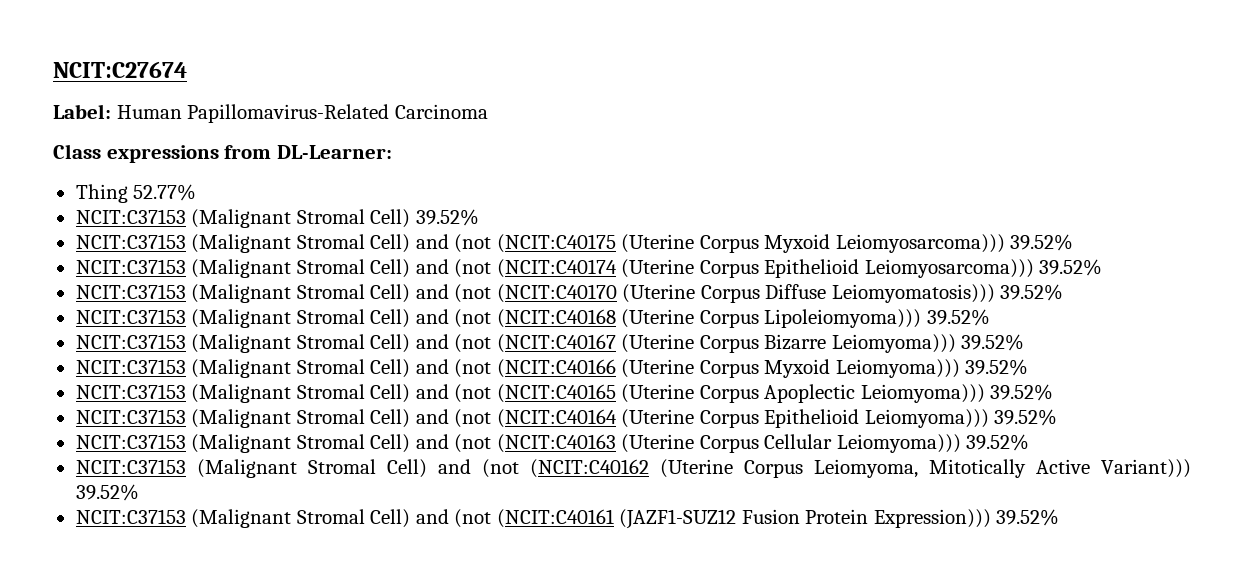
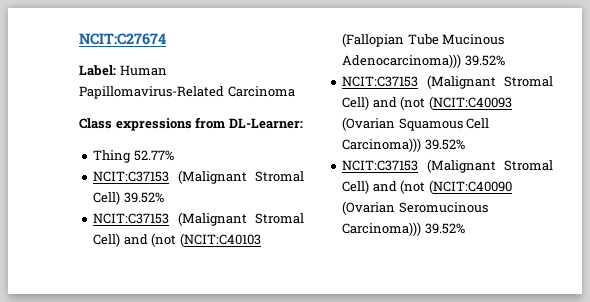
- NCIT:C37153 (Malignant Stromal Cell) and (not (NCIT:C40175 (Uterine Corpus Myxoid Leiomyosarcoma))) 39.52%
- NCIT:C37153 (Malignant Stromal Cell) and (not (NCIT:C40174 (Uterine Corpus Epithelioid Leiomyosarcoma))) 39.52%
- NCIT:C37153 (Malignant Stromal Cell) and (not (NCIT:C40170 (Uterine Corpus Diffuse Leiomyomatosis))) 39.52%
- NCIT:C37153 (Malignant Stromal Cell) and (not (NCIT:C40168 (Uterine Corpus Lipoleiomyoma))) 39.52%
- NCIT:C37153 (Malignant Stromal Cell) and (not (NCIT:C40167 (Uterine Corpus Bizarre Leiomyoma))) 39.52%
- NCIT:C37153 (Malignant Stromal Cell) and (not (NCIT:C40166 (Uterine Corpus Myxoid Leiomyoma))) 39.52%
- NCIT:C37153 (Malignant Stromal Cell) and (not (NCIT:C40165 (Uterine Corpus Apoplectic Leiomyoma))) 39.52%
- NCIT:C37153 (Malignant Stromal Cell) and (not (NCIT:C40164 (Uterine Corpus Epithelioid Leiomyoma))) 39.52%
- NCIT:C37153 (Malignant Stromal Cell) and (not (NCIT:C40163 (Uterine Corpus Cellular Leiomyoma))) 39.52%
- NCIT:C37153 (Malignant Stromal Cell) and (not (NCIT:C40162 (Uterine Corpus Leiomyoma, Mitotically Active Variant))) 39.52%
- NCIT:C37153 (Malignant Stromal Cell) and (not (NCIT:C40161 (JAZF1-SUZ12 Fusion Protein Expression))) 39.52%
+ NCIT:C37153 (Malignant Stromal Cell) and (not (NCIT:C40103 (Fallopian Tube Mucinous Adenocarcinoma))) 39.52%
+ NCIT:C37153 (Malignant Stromal Cell) and (not (NCIT:C40093 (Ovarian Squamous Cell Carcinoma))) 39.52%
+ NCIT:C37153 (Malignant Stromal Cell) and (not (NCIT:C40090 (Ovarian Seromucinous Carcinoma))) 39.52%

